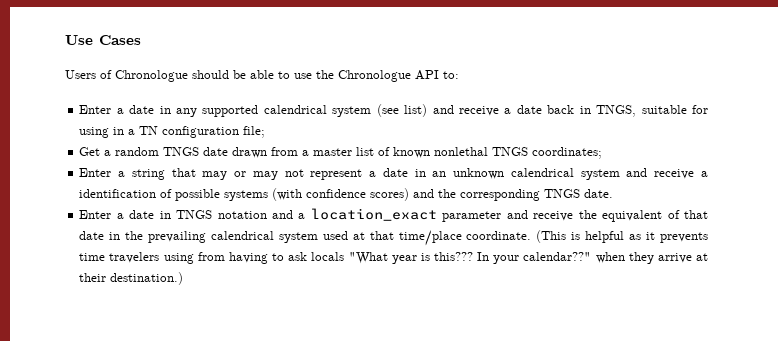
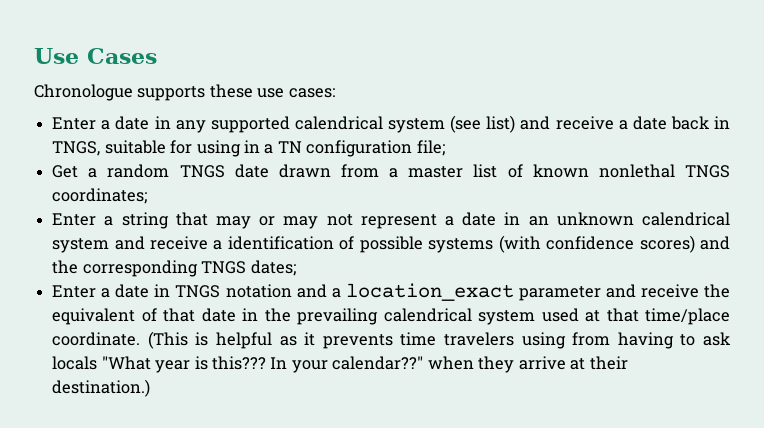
- Users of Chronologue should be able to use the Chronologue API to:
+ Chronologue supports these use cases:
- Enter a string that may or may not represent a date in an unknown calendrical system and receive a identification of possible systems (with confidence scores) and the corresponding TNGS date.
+ Enter a string that may or may not represent a date in an unknown calendrical system and receive a identification of possible systems (with confidence scores) and the corresponding TNGS dates;

